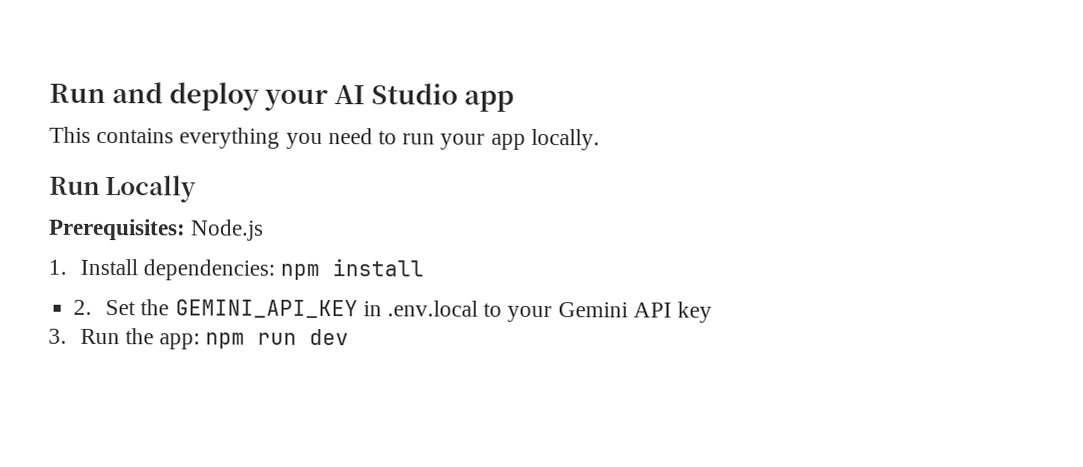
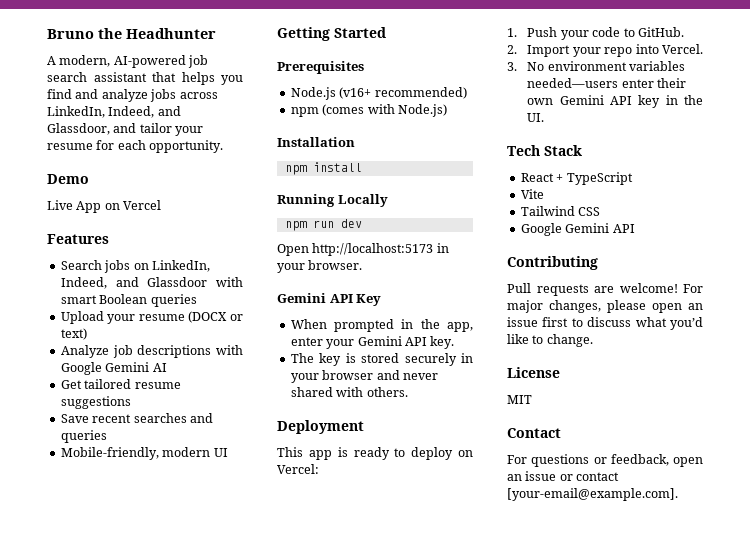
- Run and deploy your AI Studio app
- This contains everything you need to run your app locally.
- Run Locally
- Prerequisites: Node.js
- 1. Install dependencies: npm install
- 2. Set the GEMINI_API_KEY in .env.local to your Gemini API key
- 3. Run the app: npm run dev
+ Bruno the Headhunter
+ A modern, AI-powered job search assistant that helps you find and analyze jobs across LinkedIn, Indeed, and Glassdoor, and tailor your resume for each opportunity.
+ Demo
+ Live App on Vercel
+ Features
+ Search jobs on LinkedIn, Indeed, and Glassdoor with smart Boolean queries
+ Upload your resume (DOCX or text)
+ Analyze job descriptions with Google Gemini AI
+ Get tailored resume suggestions
+ Save recent searches and queries
+ Mobile-friendly, modern UI
+ Getting Started
+ Prerequisites
+ Node.js (v16+ recommended)
+ npm (comes with Node.js)
+ Installation
+ npm install
+ Running Locally
+ npm run dev
+ Open http://localhost:5173 in your browser.
+ Gemini API Key
+ When prompted in the app, enter your Gemini API key.
+ The key is stored securely in your browser and never shared with others.
+ Deployment
+ This app is ready to deploy on Vercel:
+ 1. Push your code to GitHub.
+ 2. Import your repo into Vercel.
+ 3. No environment variables needed—users enter their own Gemini API key in the UI.
+ Tech Stack
+ React + TypeScript
+ Vite
+ Tailwind CSS
+ Google Gemini API
+ Contributing
+ Pull requests are welcome! For major changes, please open an issue first to discuss what you’d like to change.
+ License
+ MIT
+ Contact
+ For questions or feedback, open an issue or contact [your-email@example.com].

